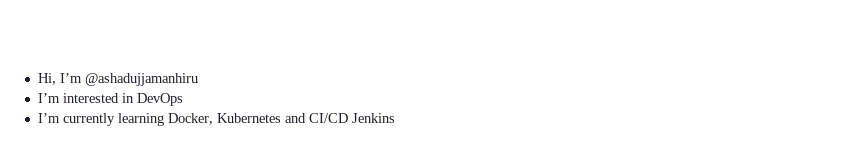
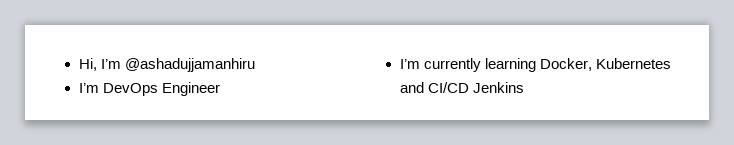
- I’m interested in DevOps
+ I’m DevOps Engineer

